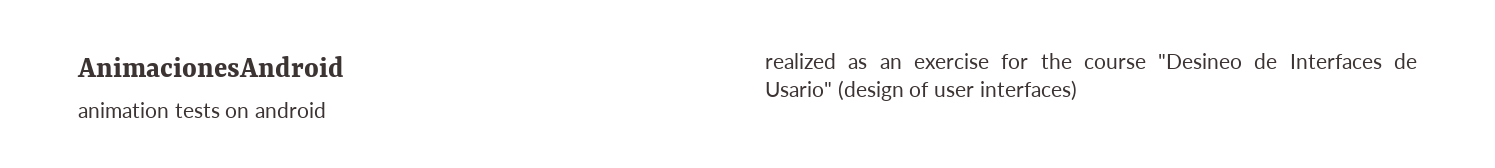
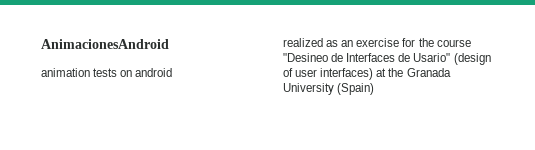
- realized as an exercise for the course "Desineo de Interfaces de Usario" (design of user interfaces)
+ realized as an exercise for the course "Desineo de Interfaces de Usario" (design of user interfaces) at the Granada University (Spain)

